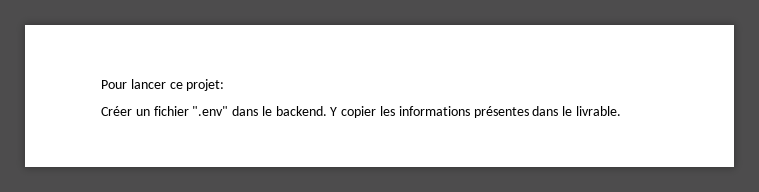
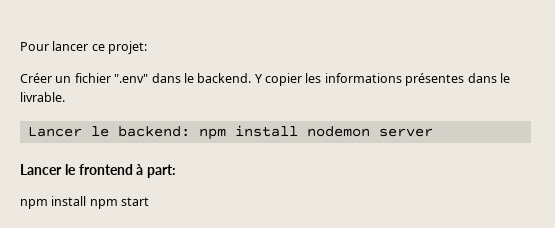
+ Lancer le backend: npm install nodemon server
+ Lancer le frontend à part:
+ npm install npm start

